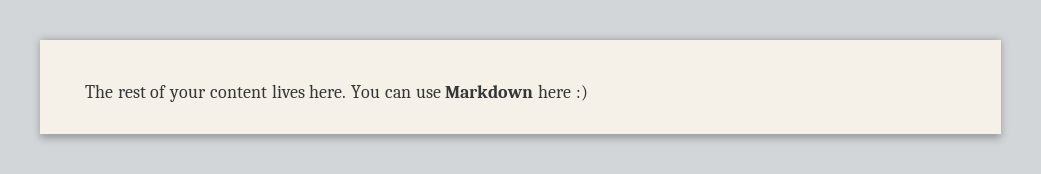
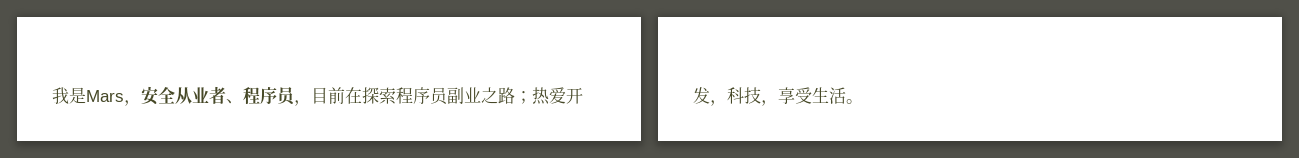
- The rest of your content lives here. You can use Markdown here :)
+ 我是Mars，安全从业者、程序员，目前在探索程序员副业之路；热爱开发，科技，享受生活。

